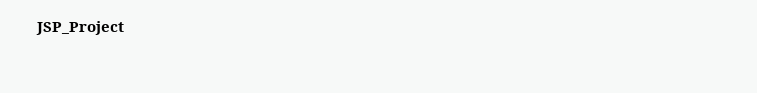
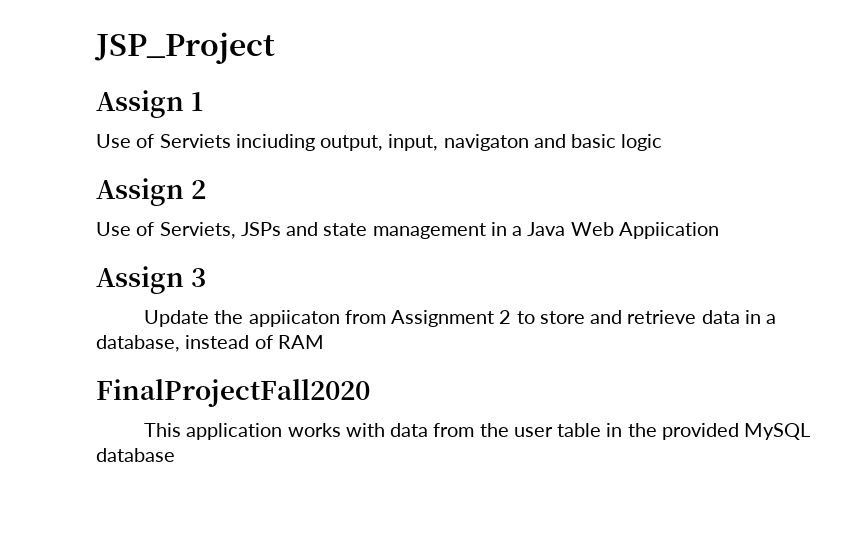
+ Assign 1
+ Use of Serviets inciuding output, input, navigaton and basic logic
+ Assign 2
+ Use of Serviets, JSPs and state management in a Java Web Appiication
+ Assign 3
+ Update the appiicaton from Assignment 2 to store and retrieve data in a database, instead of RAM
+ FinalProjectFall2020
+ This application works with data from the user table in the provided MySQL database

